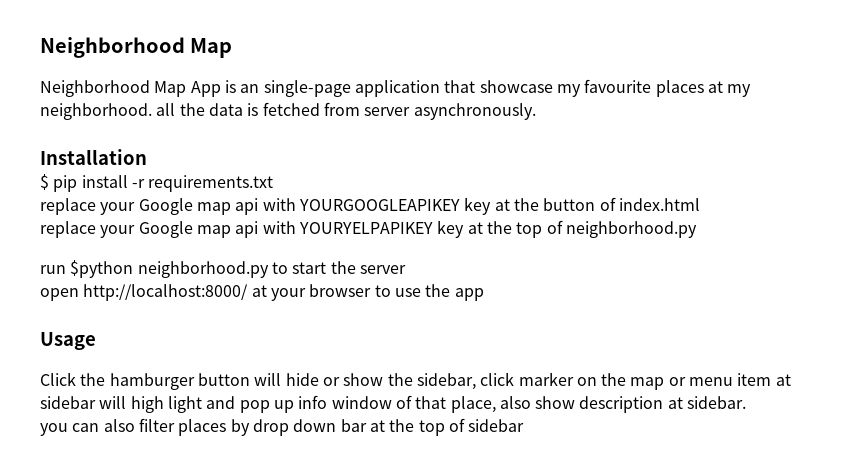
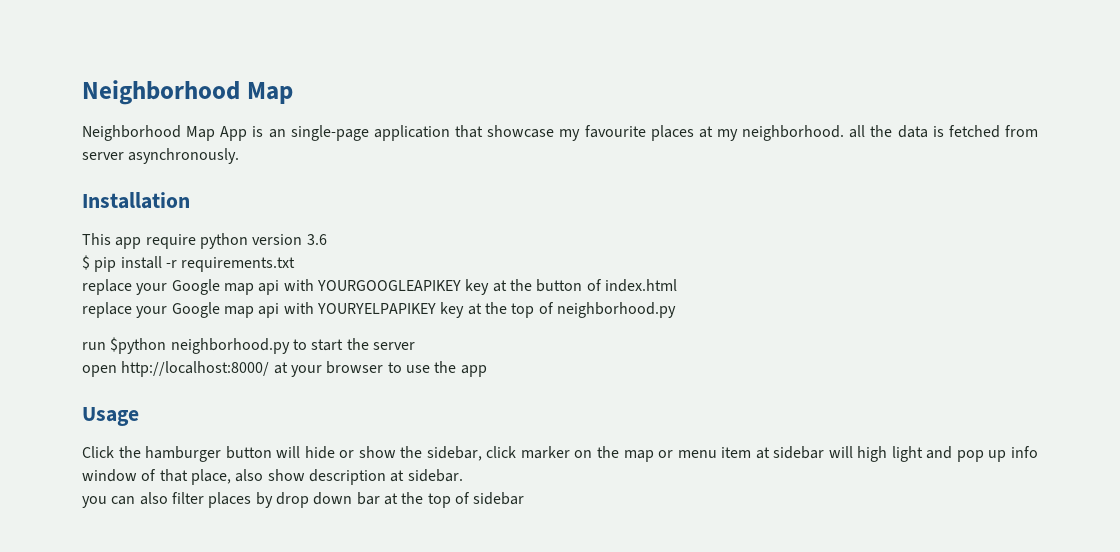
+ This app require python version 3.6

